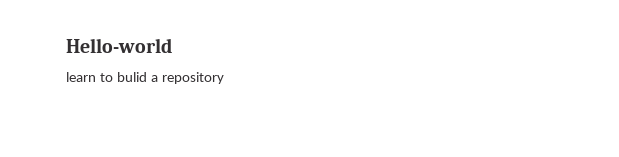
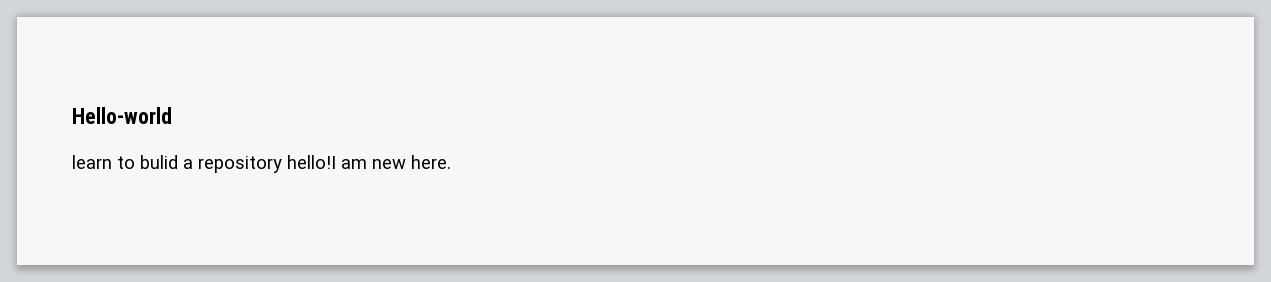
- learn to bulid a repository
+ learn to bulid a repository hello!I am new here.

